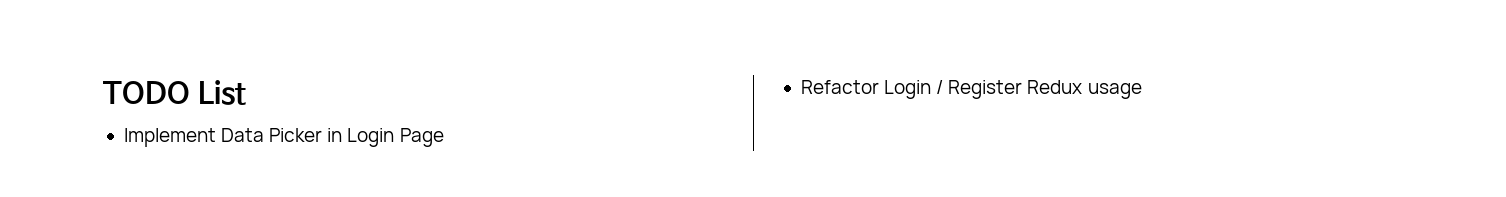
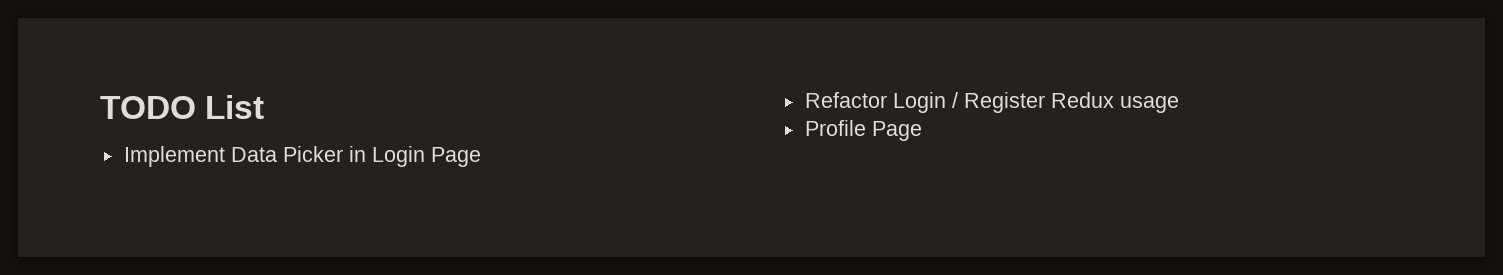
+ Profile Page

